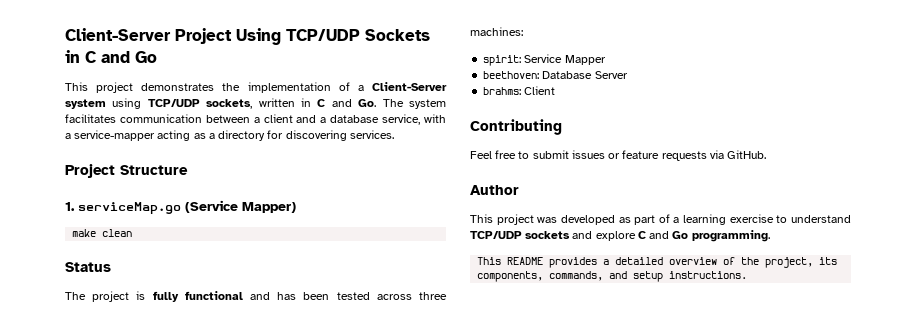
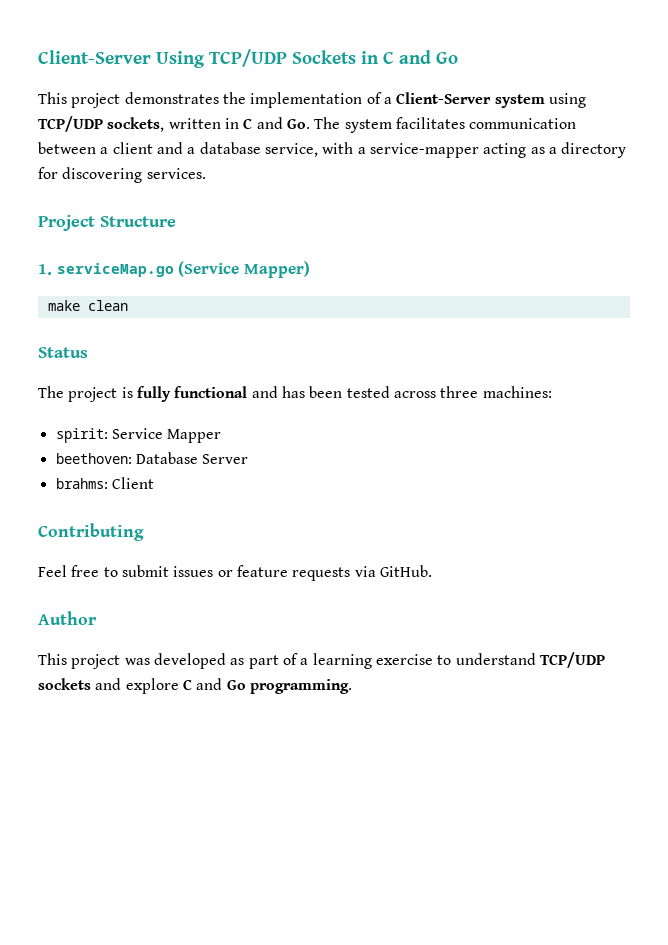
- Client-Server Project Using TCP/UDP Sockets in C and Go
+ Client-Server Using TCP/UDP Sockets in C and Go
- This README provides a detailed overview of the project, its components, commands, and setup instructions.

